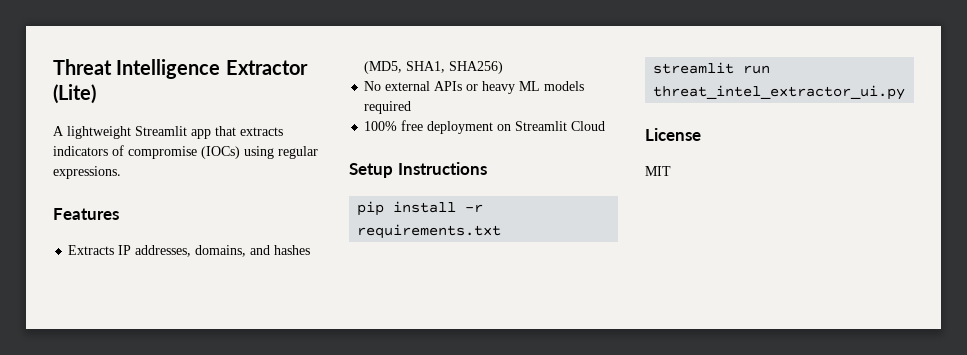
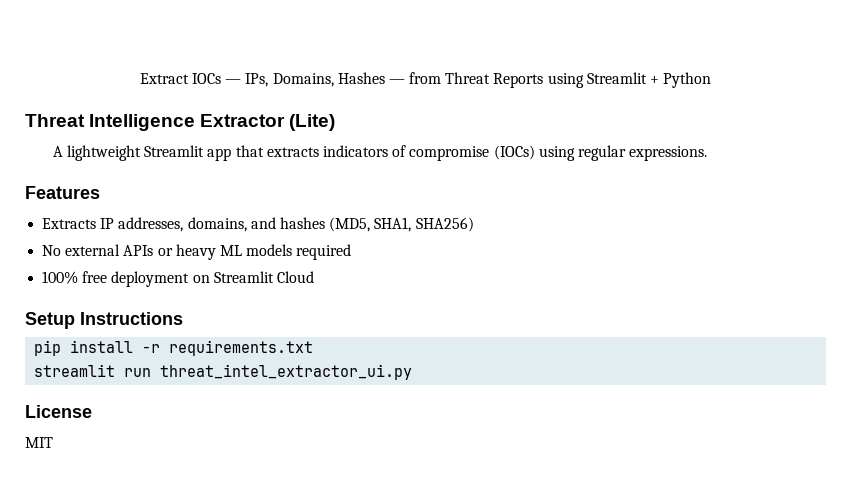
+ Extract IOCs — IPs, Domains, Hashes — from Threat Reports using Streamlit + Python

